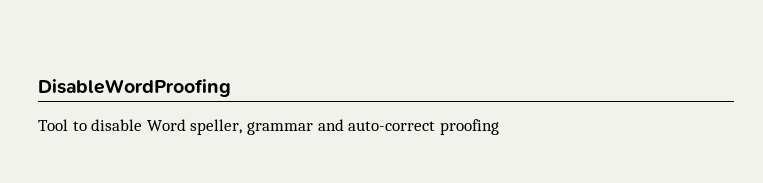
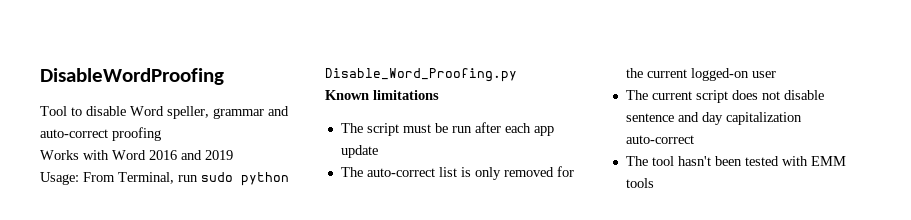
+ Works with Word 2016 and 2019
+ Usage: From Terminal, run sudo python Disable_Word_Proofing.py
+ Known limitations
+ The script must be run after each app update
+ The auto-correct list is only removed for the current logged-on user
+ The current script does not disable sentence and day capitalization auto-correct
+ The tool hasn't been tested with EMM tools

